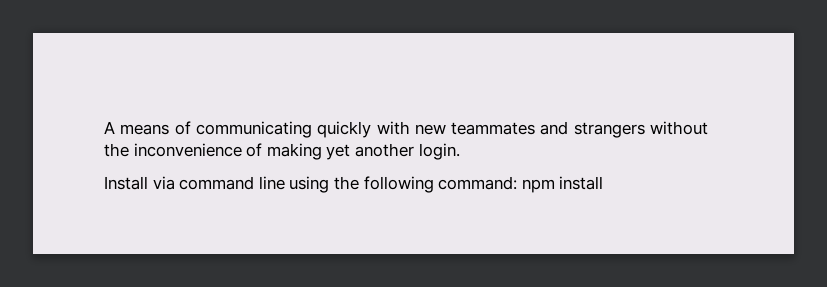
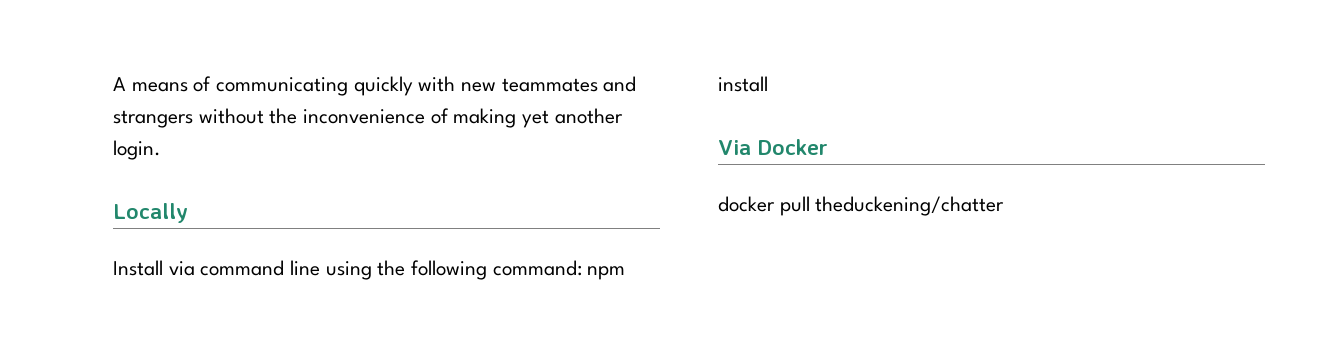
+ Locally
+ Via Docker
+ docker pull theduckening/chatter

